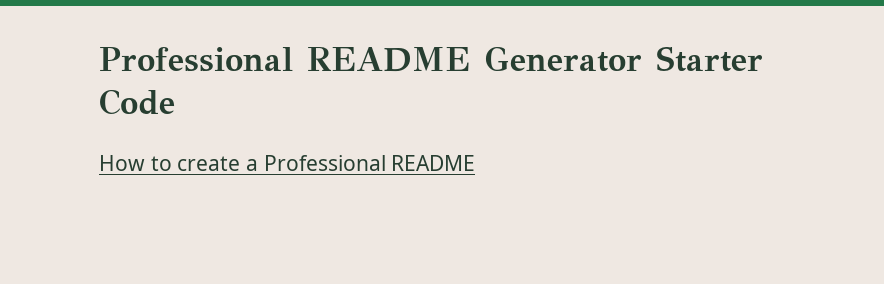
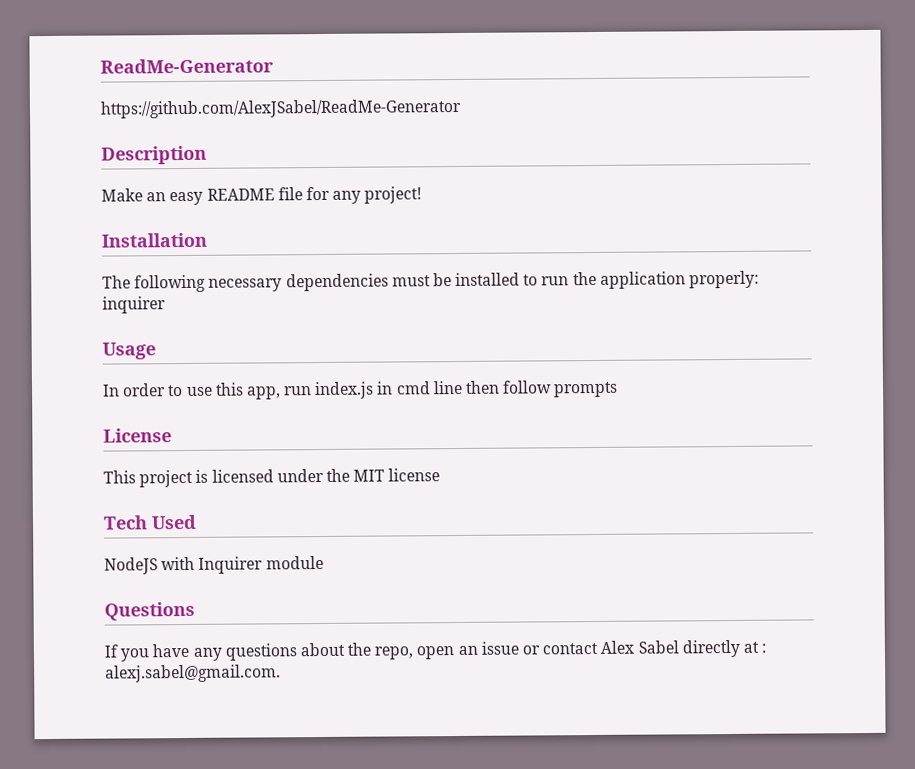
- Professional README Generator Starter Code
- How to create a Professional README
+ ReadMe-Generator
+ https://github.com/AlexJSabel/ReadMe-Generator
+ Description
+ Make an easy README file for any project!
+ Installation
+ The following necessary dependencies must be installed to run the application properly: inquirer
+ Usage
+ In order to use this app, run index.js in cmd line then follow prompts
+ License
+ This project is licensed under the MIT license
+ Tech Used
+ NodeJS with Inquirer module
+ Questions
+ If you have any questions about the repo, open an issue or contact Alex Sabel directly at : alexj.sabel@gmail.com.

